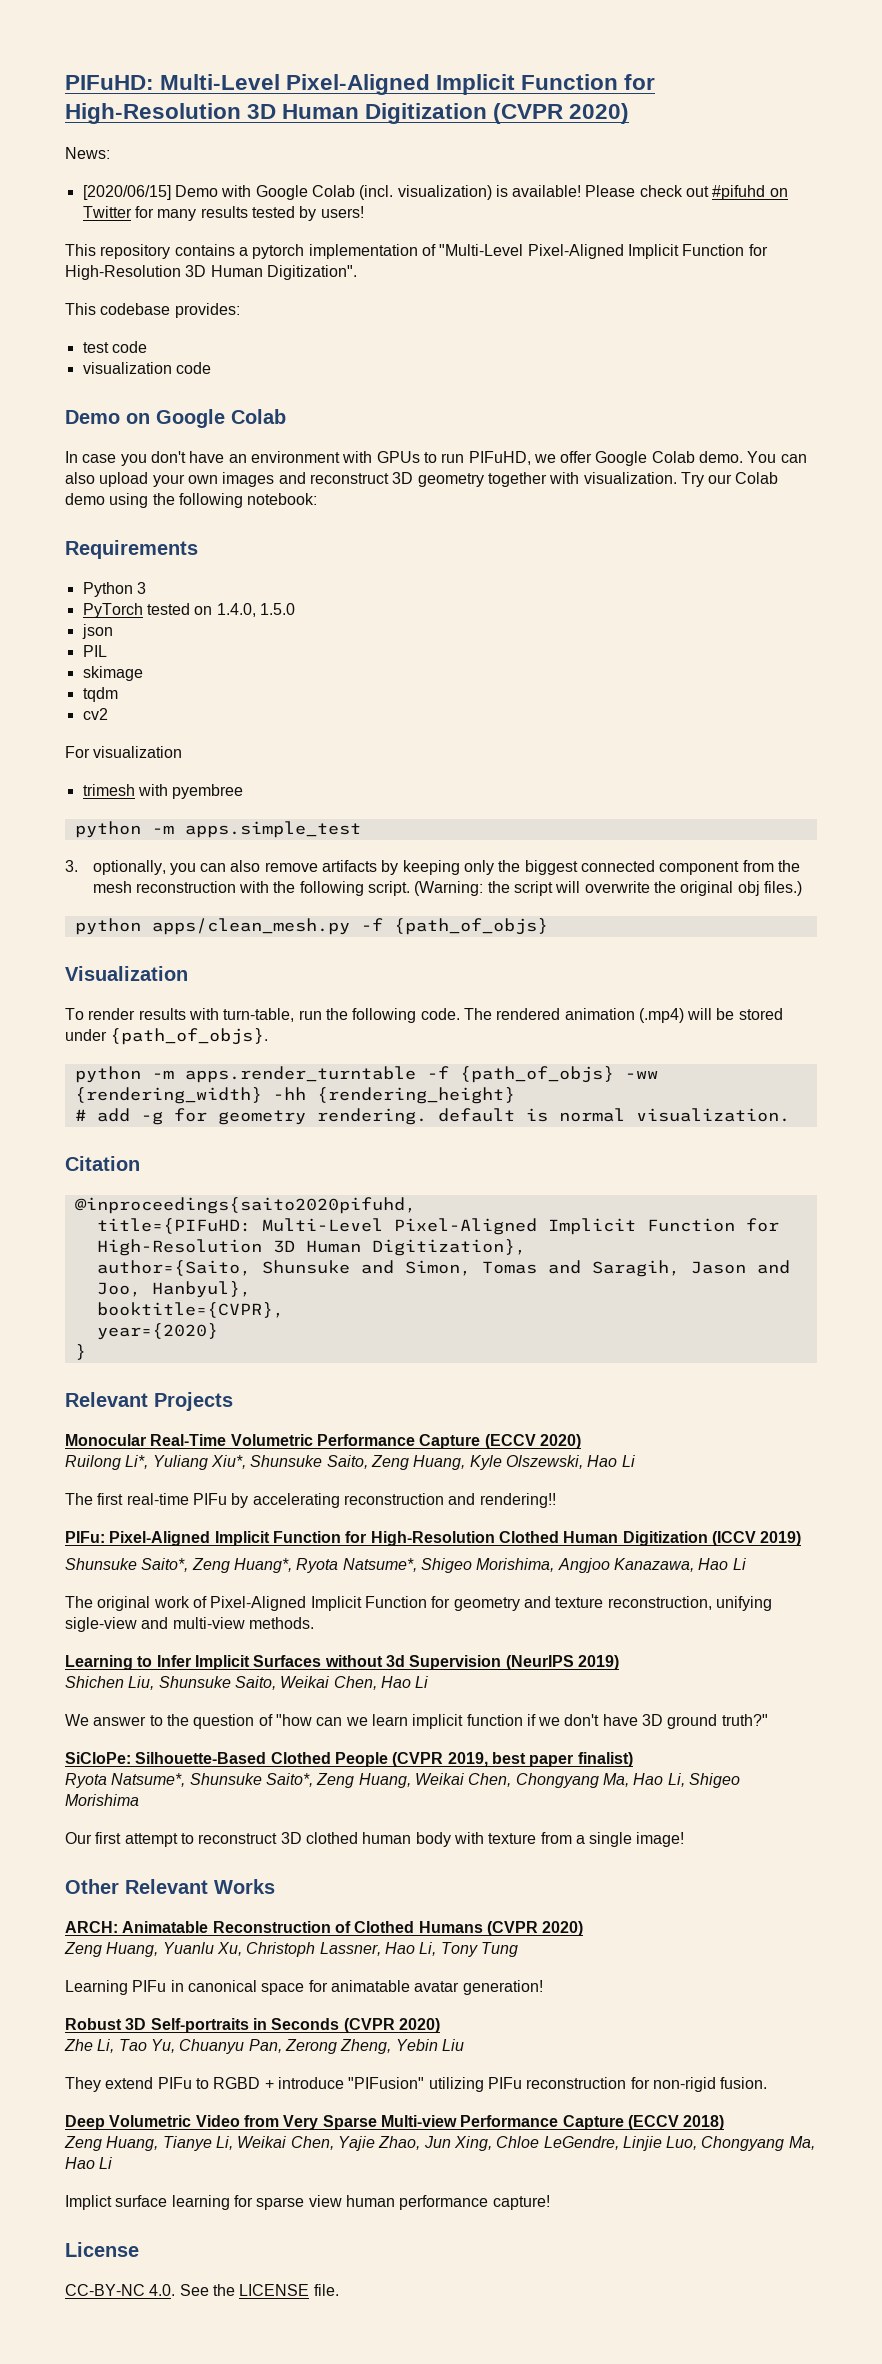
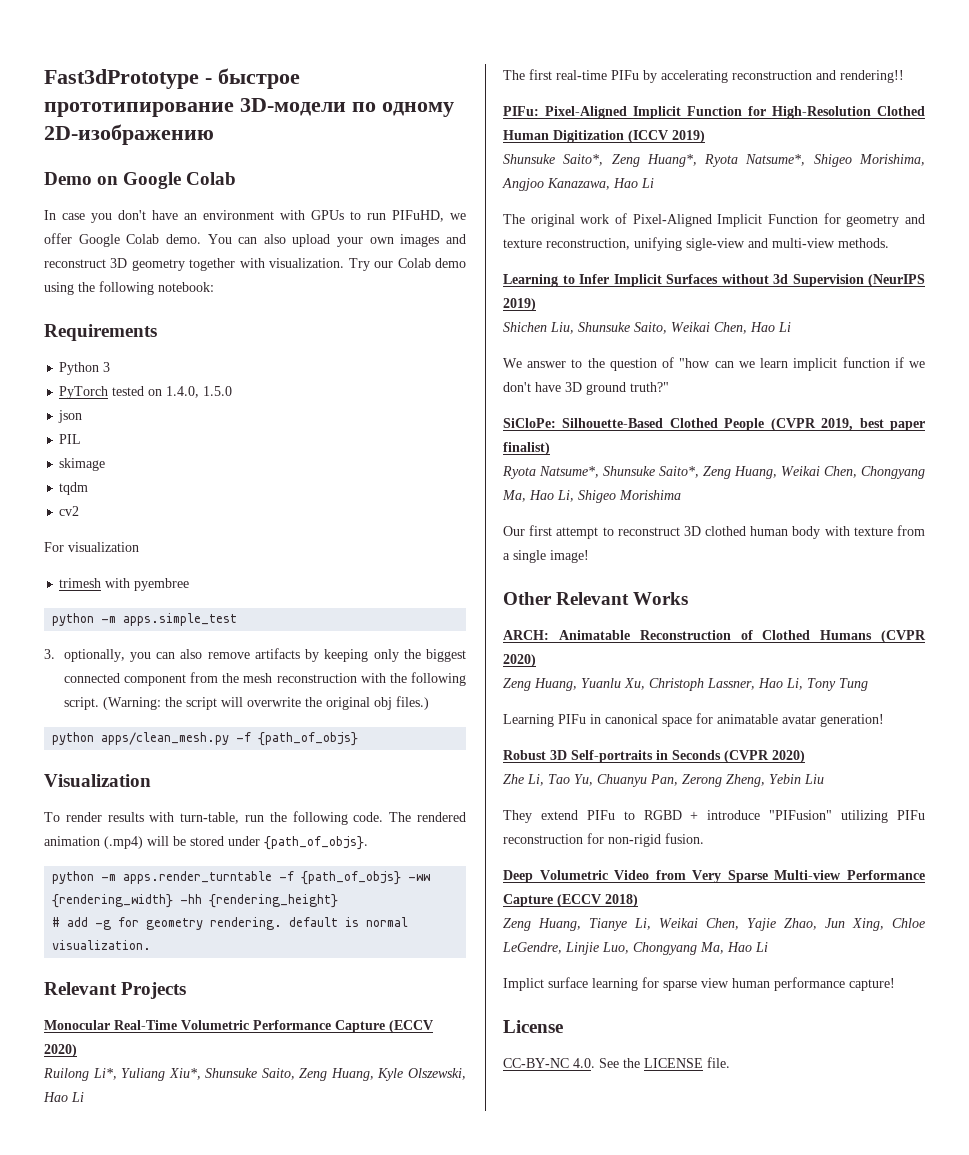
- PIFuHD: Multi-Level Pixel-Aligned Implicit Function for High-Resolution 3D Human Digitization (CVPR 2020)
- News:
- [2020/06/15] Demo with Google Colab (incl. visualization) is available! Please check out #pifuhd on Twitter for many results tested by users!
- This repository contains a pytorch implementation of "Multi-Level Pixel-Aligned Implicit Function for High-Resolution 3D Human Digitization".
- This codebase provides:
- test code
- visualization code
+ Fast3dPrototype - быстрое прототипирование 3D-модели по одному 2D-изображению
- Citation
- @inproceedings{saito2020pifuhd,
- title={PIFuHD: Multi-Level Pixel-Aligned Implicit Function for High-Resolution 3D Human Digitization},
- author={Saito, Shunsuke and Simon, Tomas and Saragih, Jason and Joo, Hanbyul},
- booktitle={CVPR},
- year={2020}
- }

